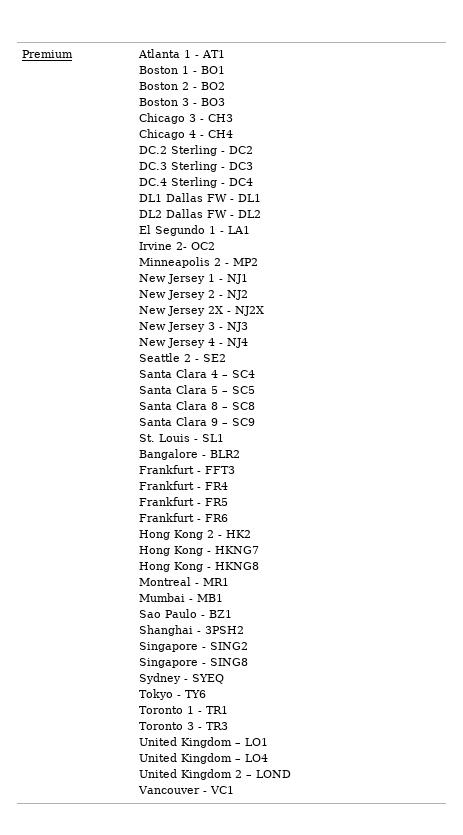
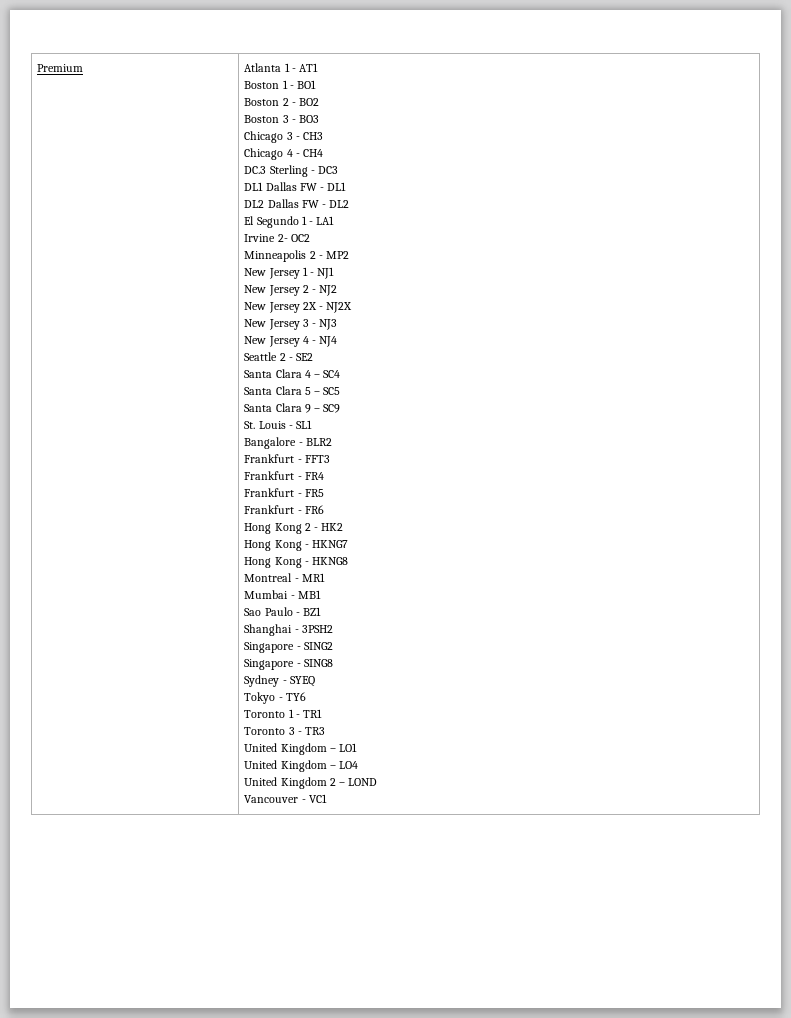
- DC.2 Sterling - DC2
- DC.4 Sterling - DC4
- Santa Clara 8 – SC8

